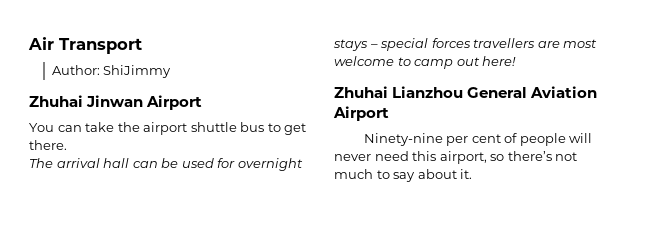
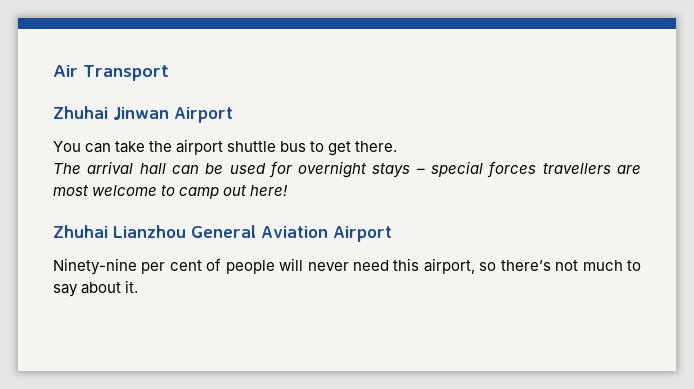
- Author: ShiJimmy

